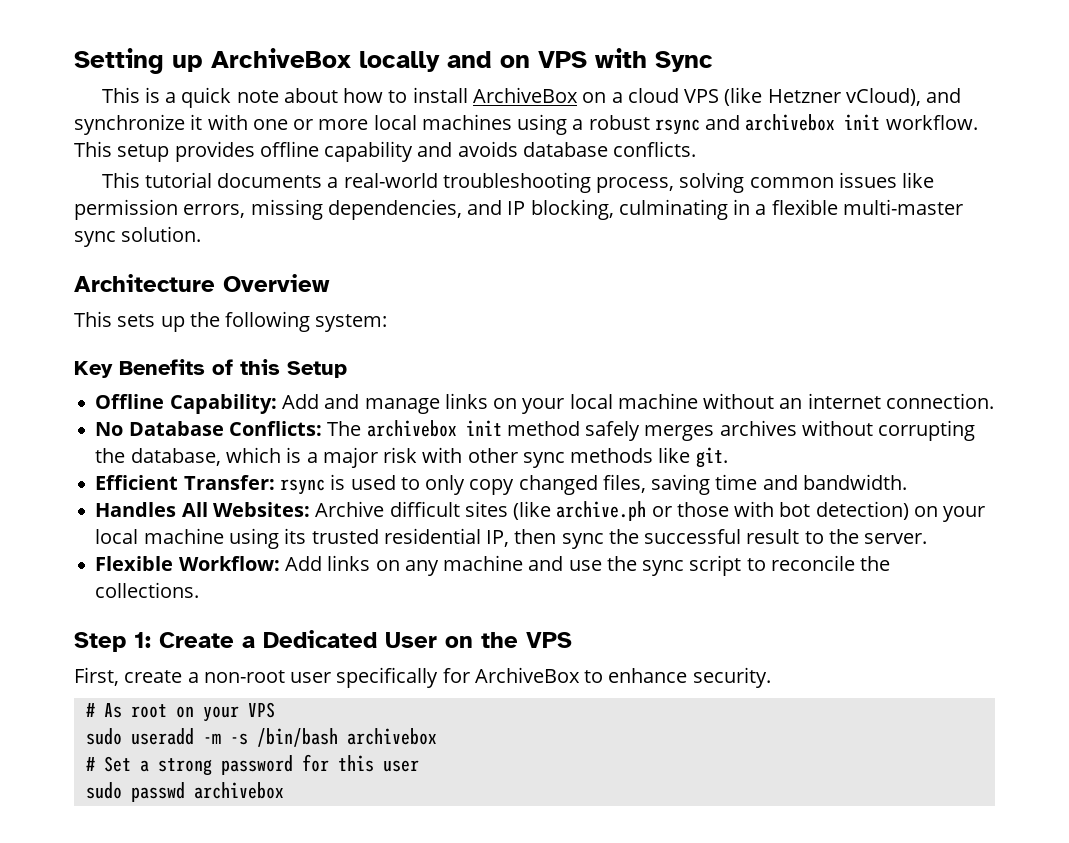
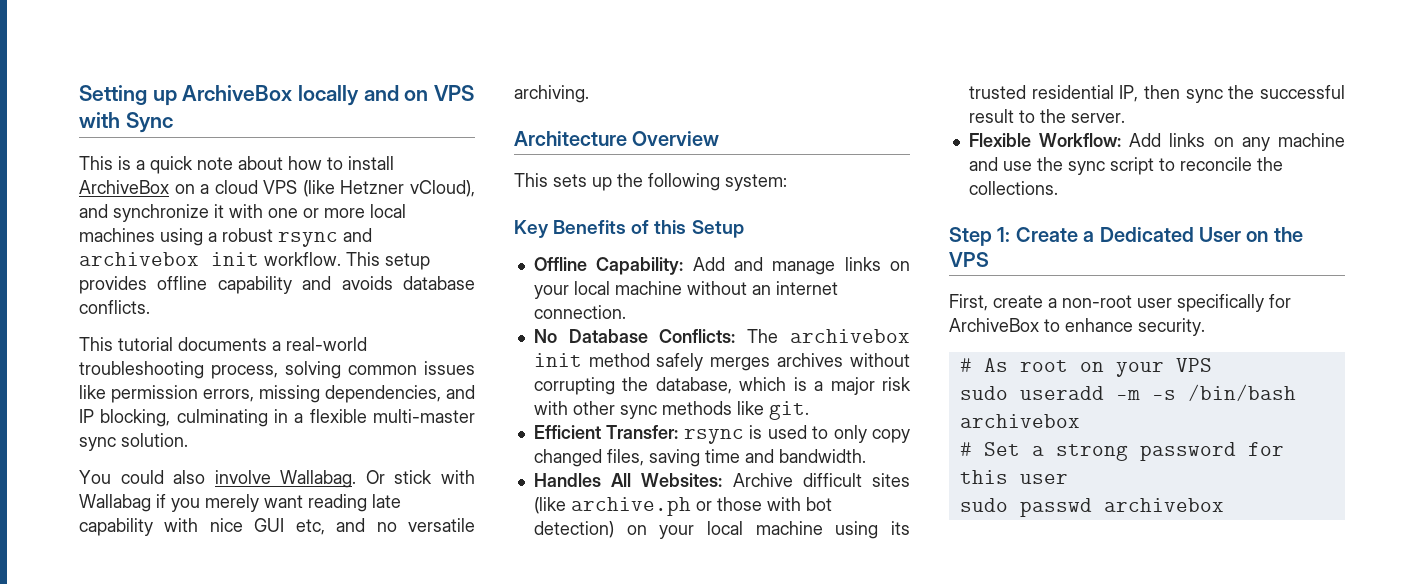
+ You could also involve Wallabag. Or stick with Wallabag if you merely want reading late capability with nice GUI etc, and no versatile archiving.

